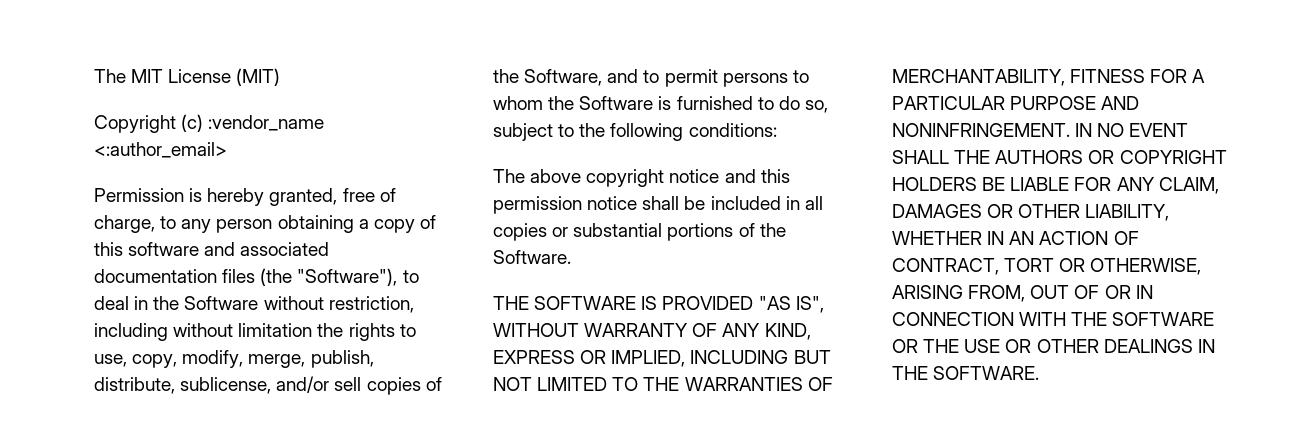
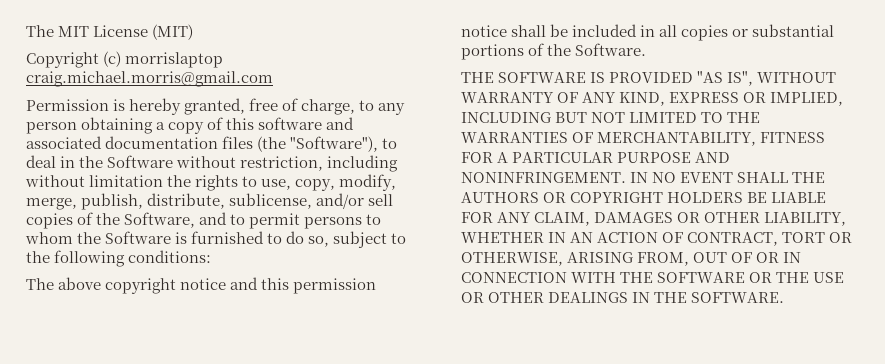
- Copyright (c) :vendor_name <:author_email>
+ Copyright (c) morrislaptop craig.michael.morris@gmail.com

